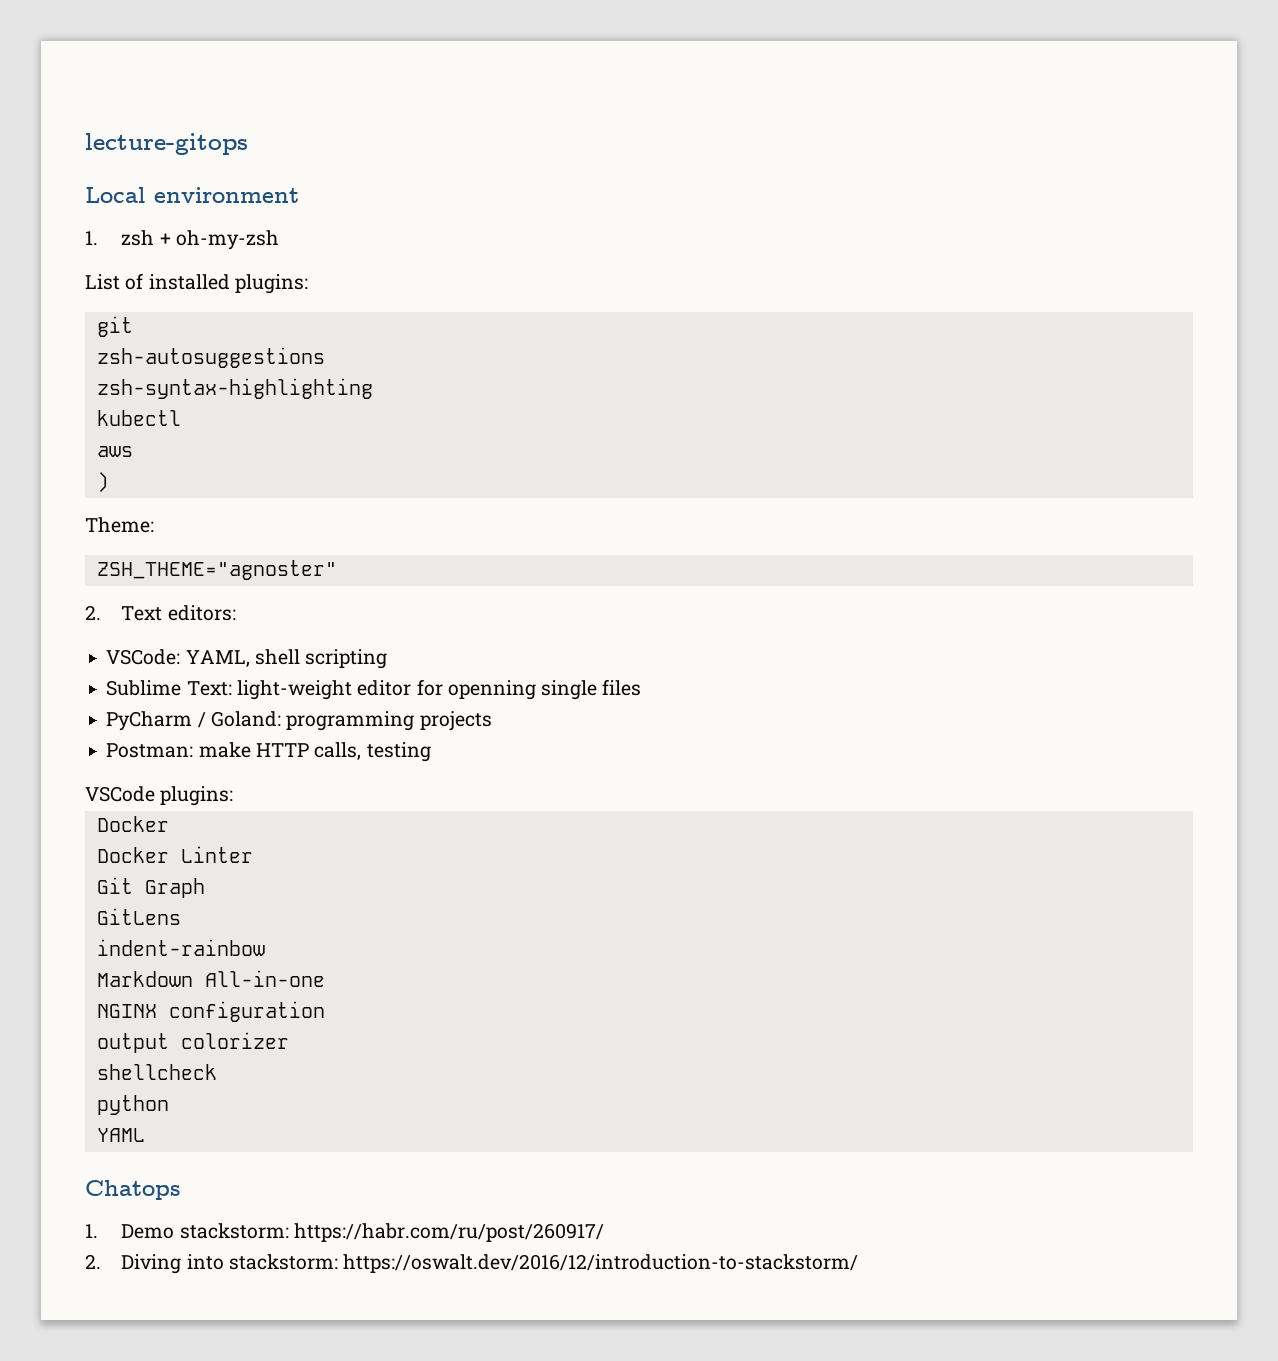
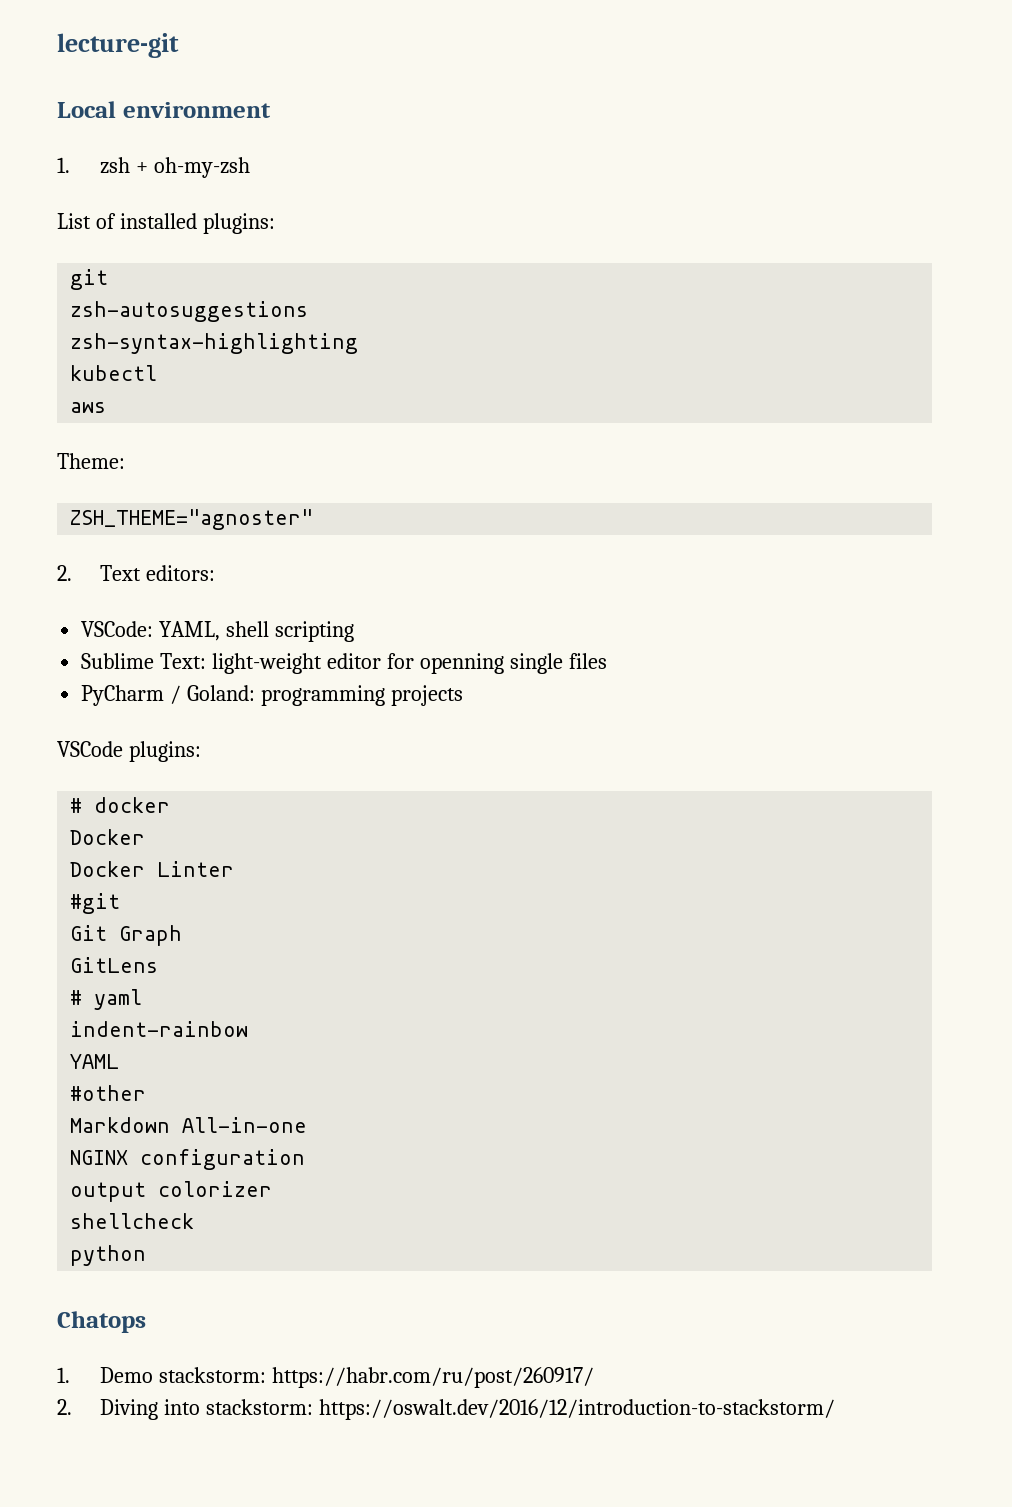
- lecture-gitops
+ lecture-git
- )
- Postman: make HTTP calls, testing
+ # docker
+ #git
+ # yaml
+ YAML
+ #other
- YAML

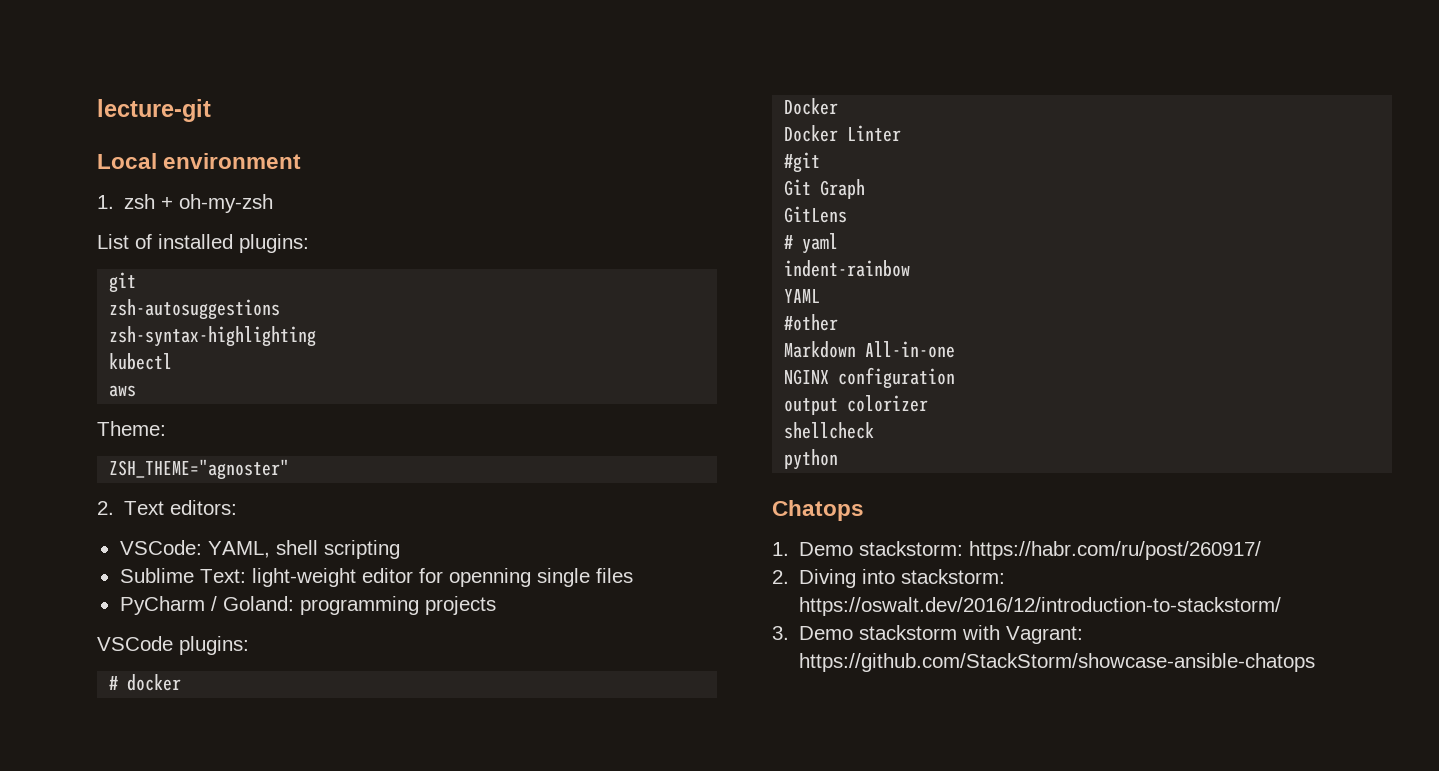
+ 3. Demo stackstorm with Vagrant: https://github.com/StackStorm/showcase-ansible-chatops

